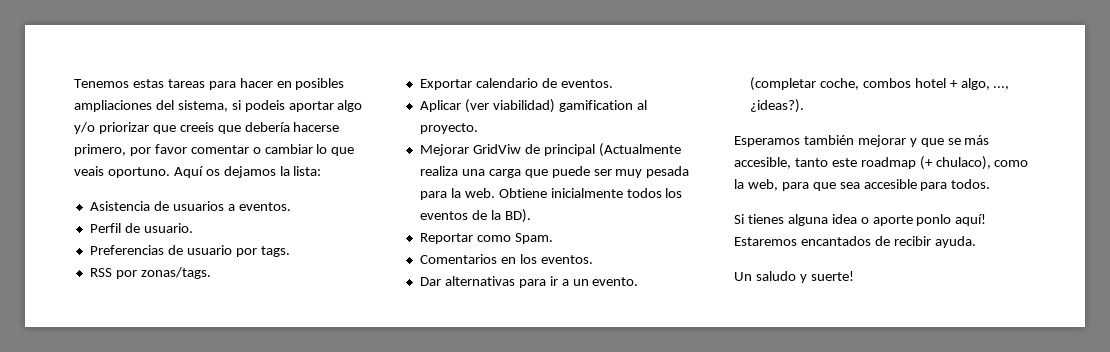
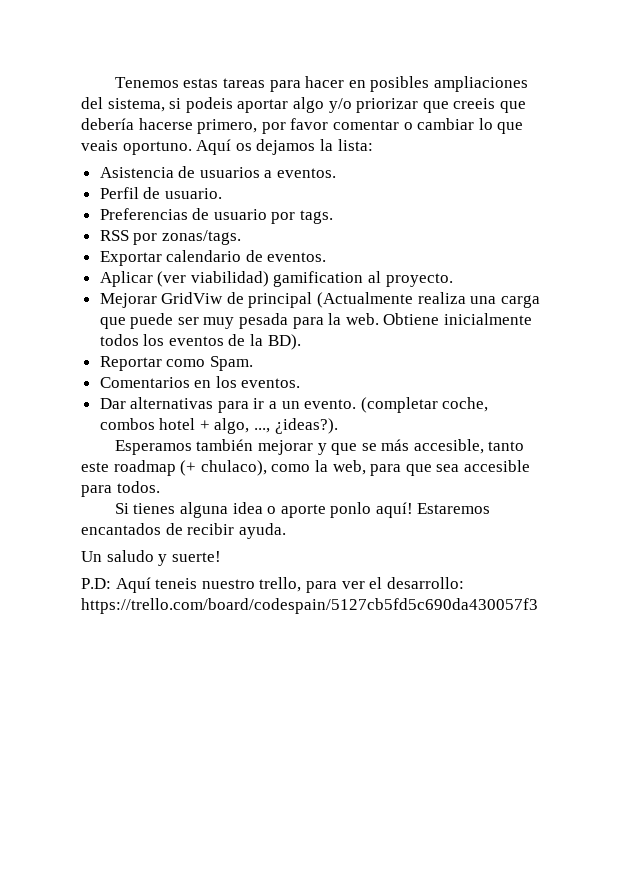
+ P.D: Aquí teneis nuestro trello, para ver el desarrollo: https://trello.com/board/codespain/5127cb5fd5c690da430057f3

